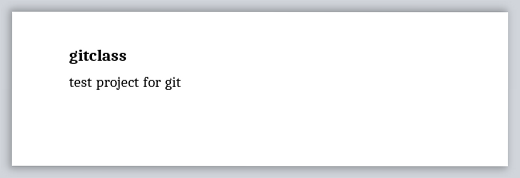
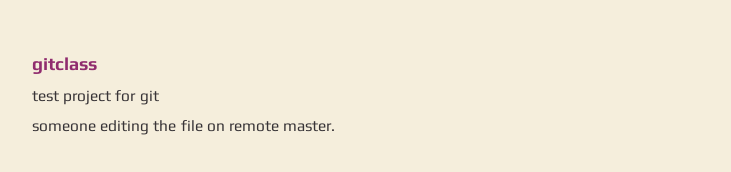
+ someone editing the file on remote master.

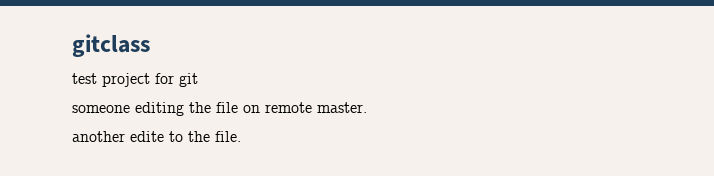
+ another edite to the file.

